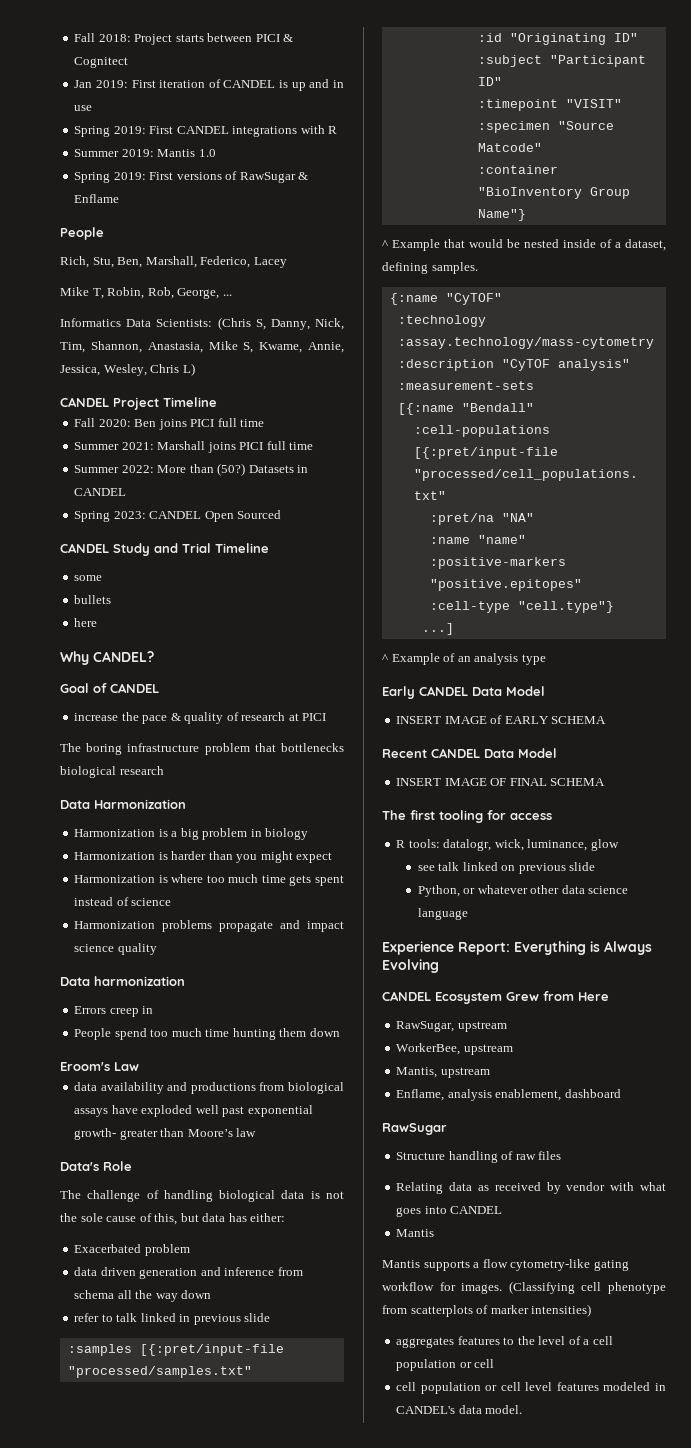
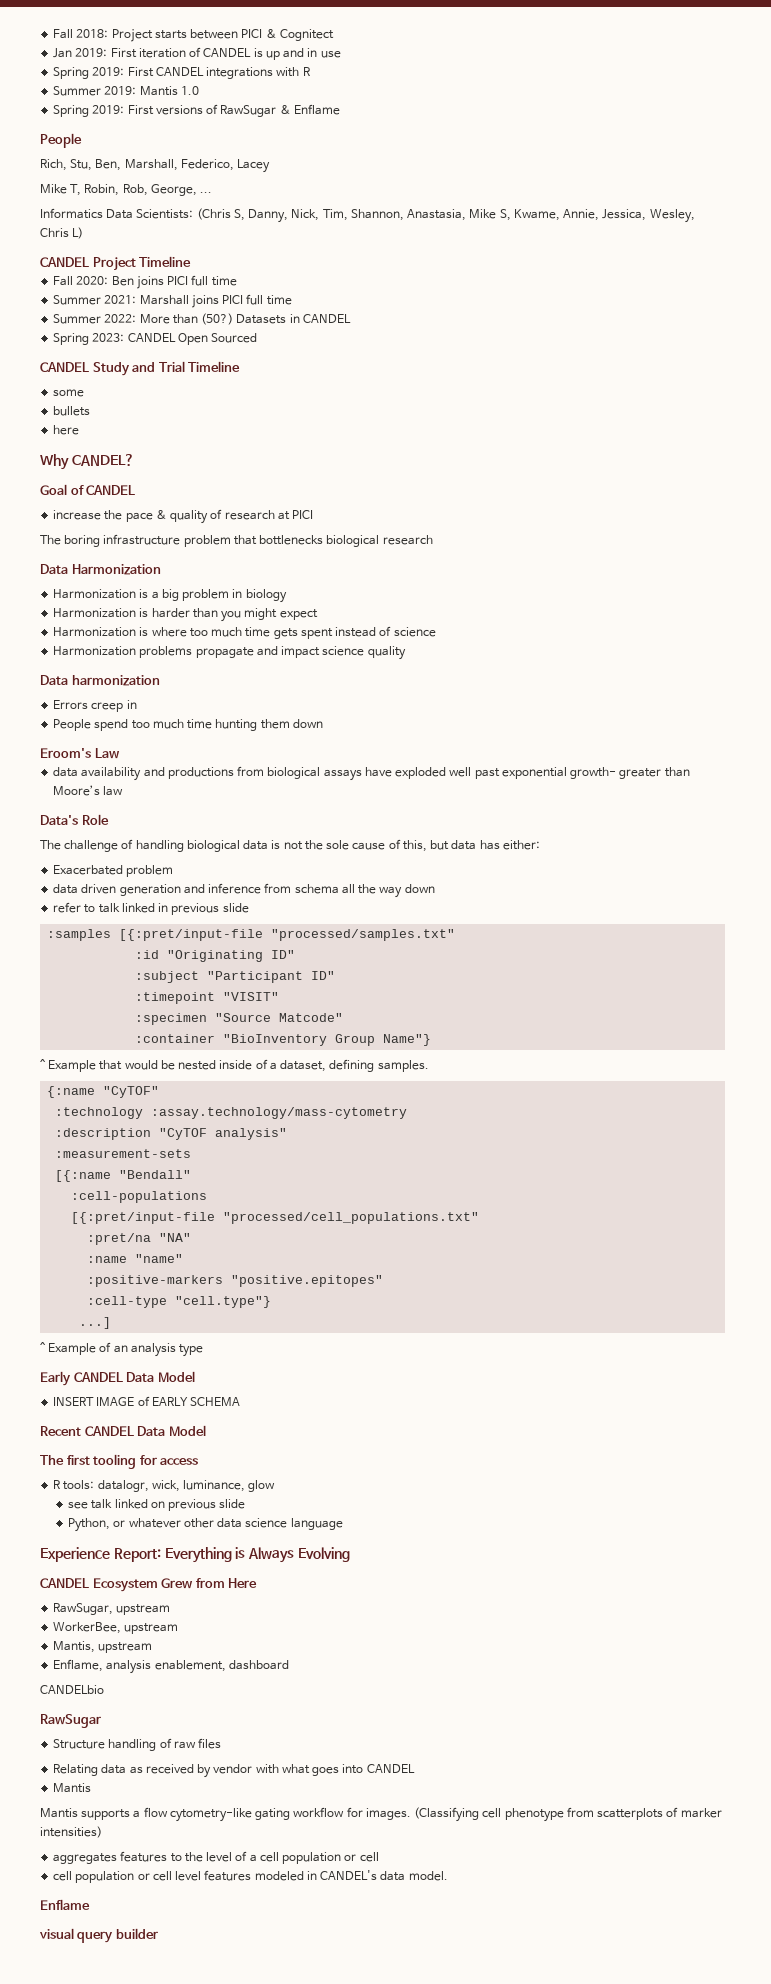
- INSERT IMAGE OF FINAL SCHEMA
+ CANDELbio
  cell population or cell level features modeled in CANDEL's data model.
+ Enflame
+ visual query builder

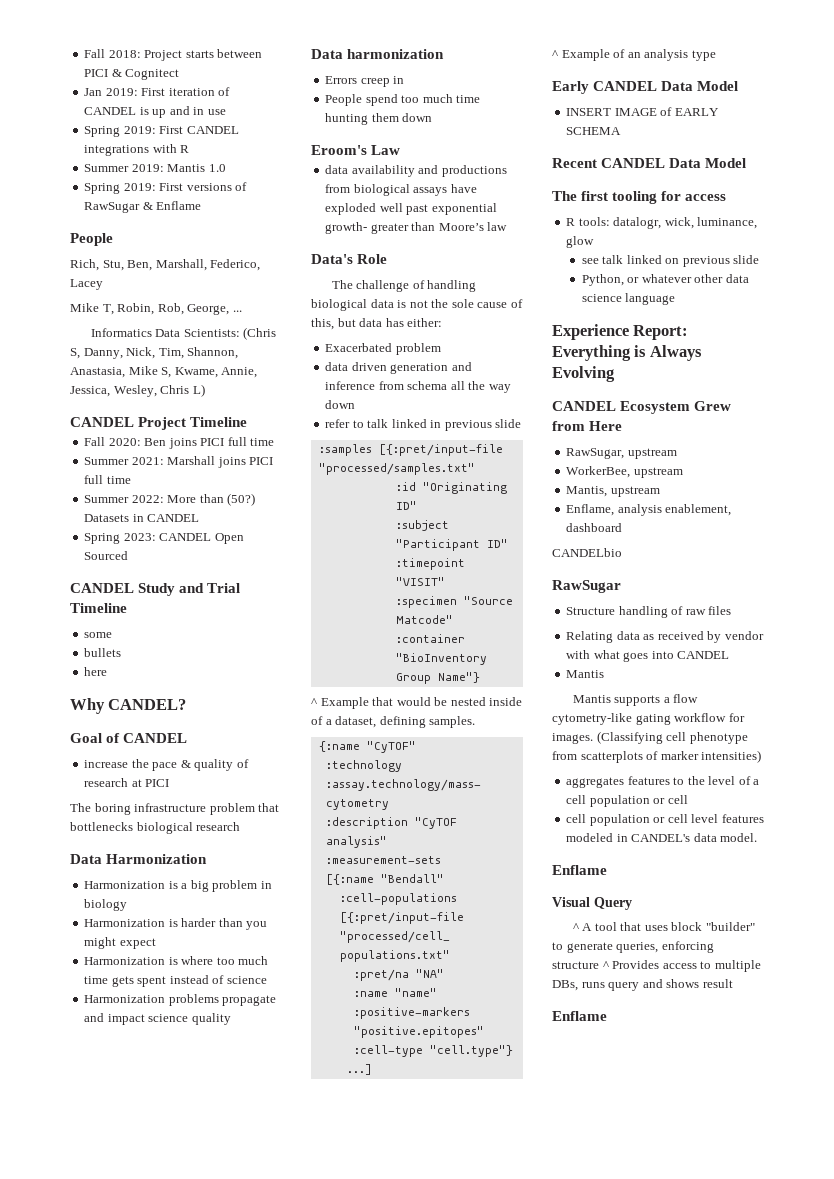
- visual query builder
+ Visual Query
+ ^ A tool that uses block "builder" to generate queries, enforcing structure ^ Provides access to multiple DBs, runs query and shows result
+ Enflame

